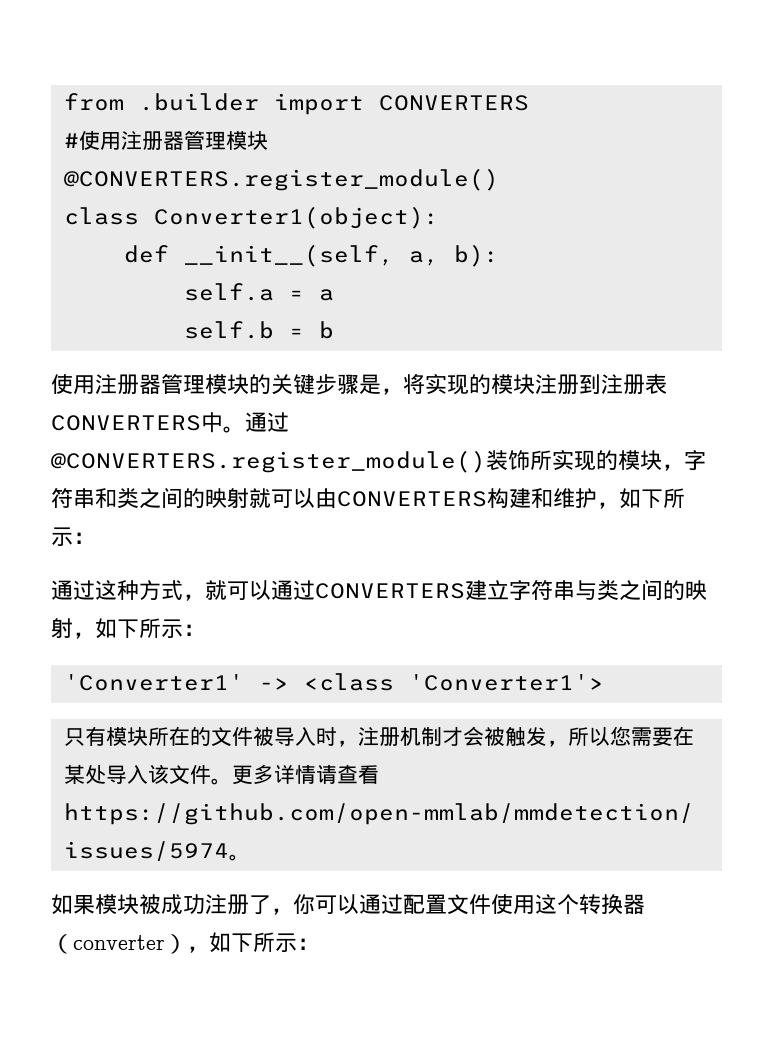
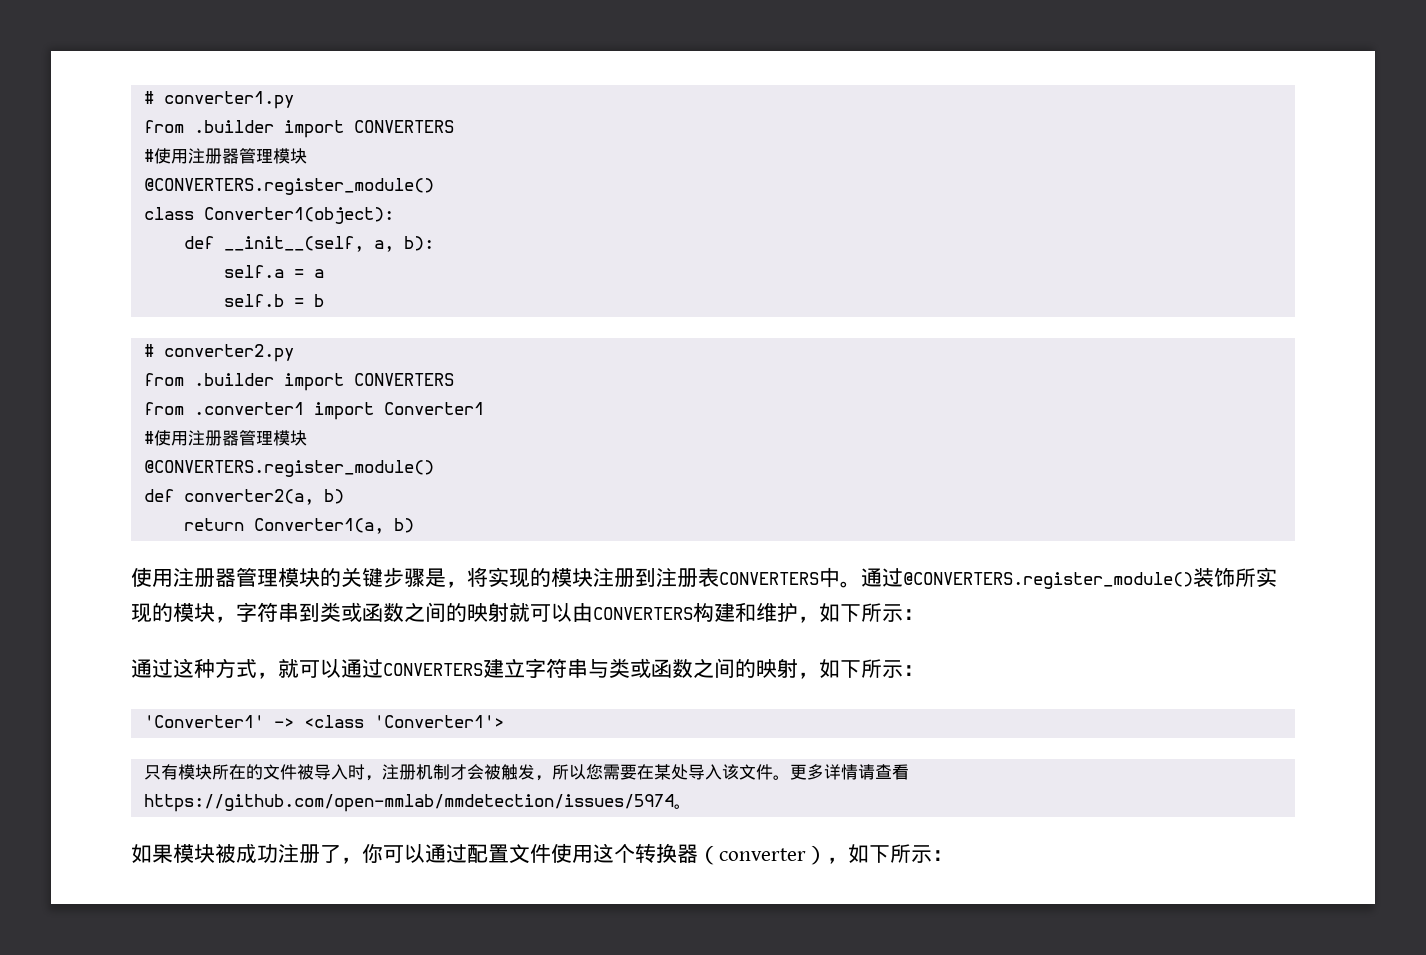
+ # converter1.py
+ # converter2.py
+ from .builder import CONVERTERS
+ from .converter1 import Converter1
+ #使用注册器管理模块
+ @CONVERTERS.register_module()
+ def converter2(a, b)
+ return Converter1(a, b)
- 通过@CONVERTERS.register_module()装饰所实现的模块，字符串和类之间的映射就可以由CONVERTERS构建和维护，如下所示：
+ 通过@CONVERTERS.register_module()装饰所实现的模块，字符串到类或函数之间的映射就可以由CONVERTERS构建和维护，如下所示：
- 通过这种方式，就可以通过CONVERTERS建立字符串与类之间的映射，如下所示：
+ 通过这种方式，就可以通过CONVERTERS建立字符串与类或函数之间的映射，如下所示：

